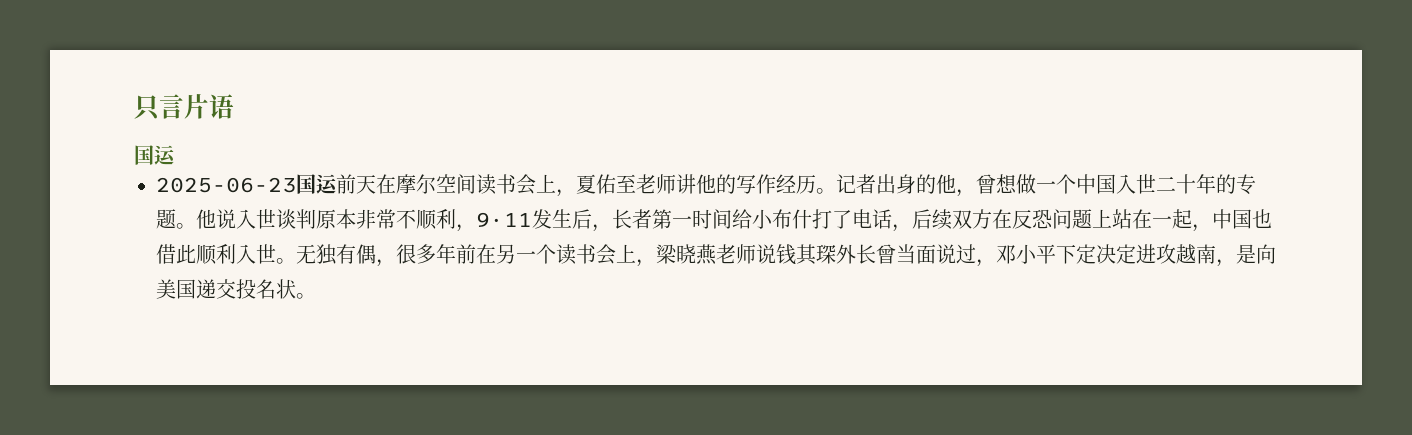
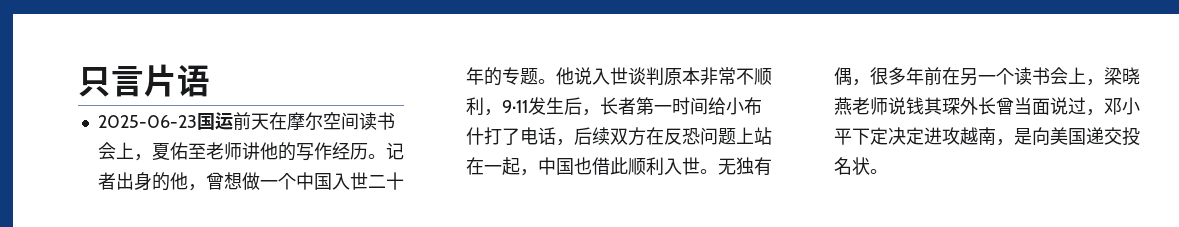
  只言片语
- 国运

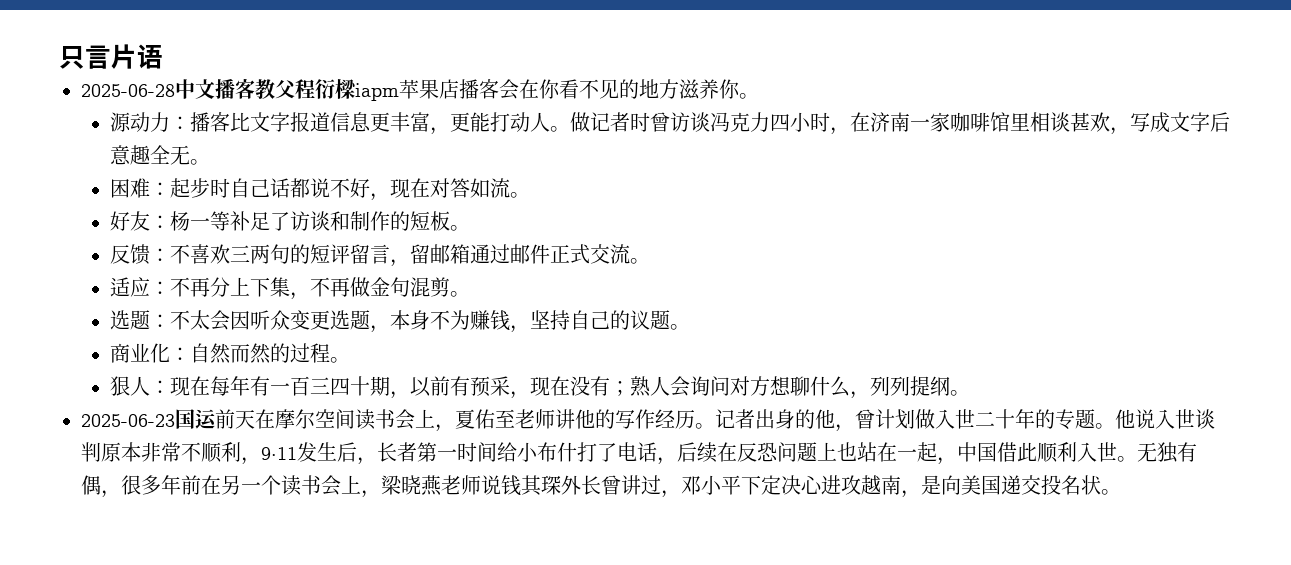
+ 2025-06-28中文播客教父程衍樑iapm苹果店播客会在你看不见的地方滋养你。
+ 源动力：播客比文字报道信息更丰富，更能打动人。做记者时曾访谈冯克力四小时，在济南一家咖啡馆里相谈甚欢，写成文字后意趣全无。
+ 困难：起步时自己话都说不好，现在对答如流。
+ 好友：杨一等补足了访谈和制作的短板。
+ 反馈：不喜欢三两句的短评留言，留邮箱通过邮件正式交流。
+ 适应：不再分上下集，不再做金句混剪。
+ 选题：不太会因听众变更选题，本身不为赚钱，坚持自己的议题。
+ 商业化：自然而然的过程。
+ 狠人：现在每年有一百三四十期，以前有预采，现在没有；熟人会询问对方想聊什么，列列提纲。
- 记者出身的他，曾想做一个中国入世二十年的专题。
+ 记者出身的他，曾计划做入世二十年的专题。
- 他说入世谈判原本非常不顺利，9·11发生后，长者第一时间给小布什打了电话，后续双方在反恐问题上站在一起，中国也借此顺利入世。
+ 他说入世谈判原本非常不顺利，9·11发生后，长者第一时间给小布什打了电话，后续在反恐问题上也站在一起，中国借此顺利入世。
- 无独有偶，很多年前在另一个读书会上，梁晓燕老师说钱其琛外长曾当面说过，邓小平下定决定进攻越南，是向美国递交投名状。
+ 无独有偶，很多年前在另一个读书会上，梁晓燕老师说钱其琛外长曾讲过，邓小平下定决心进攻越南，是向美国递交投名状。

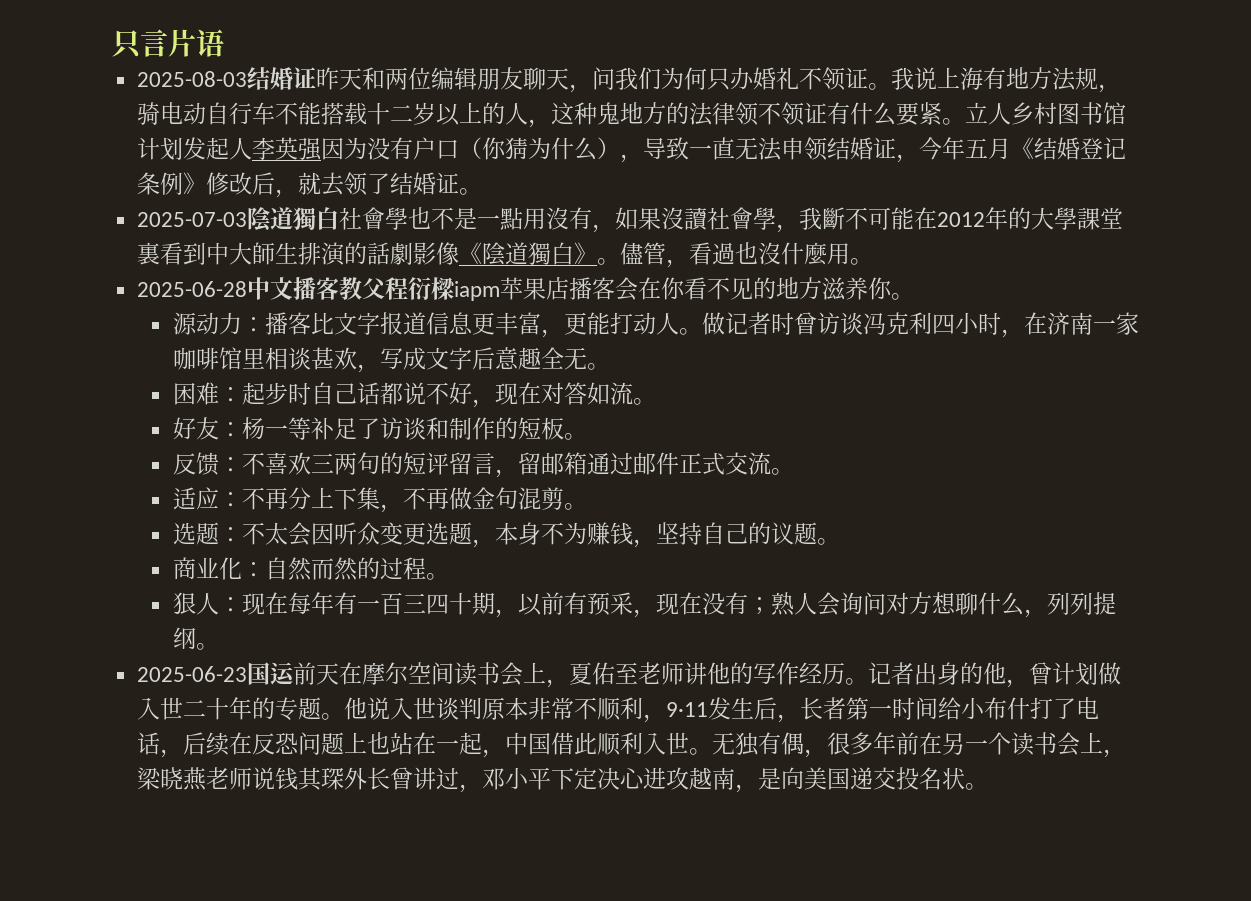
+ 2025-08-03结婚证昨天和两位编辑朋友聊天，问我们为何只办婚礼不领证。我说上海有地方法规，骑电动自行车不能搭载十二岁以上的人，这种鬼地方的法律领不领证有什么要紧。立人乡村图书馆计划发起人李英强因为没有户口（你猜为什么），导致一直无法申领结婚证，今年五月《结婚登记条例》修改后，就去领了结婚证。
+ 2025-07-03陰道獨白社會學也不是一點用沒有，如果沒讀社會學，我斷不可能在2012年的大學課堂裏看到中大師生排演的話劇影像《陰道獨白》。儘管，看過也沒什麼用。
- 做记者时曾访谈冯克力四小时，在济南一家咖啡馆里相谈甚欢，写成文字后意趣全无。
+ 做记者时曾访谈冯克利四小时，在济南一家咖啡馆里相谈甚欢，写成文字后意趣全无。

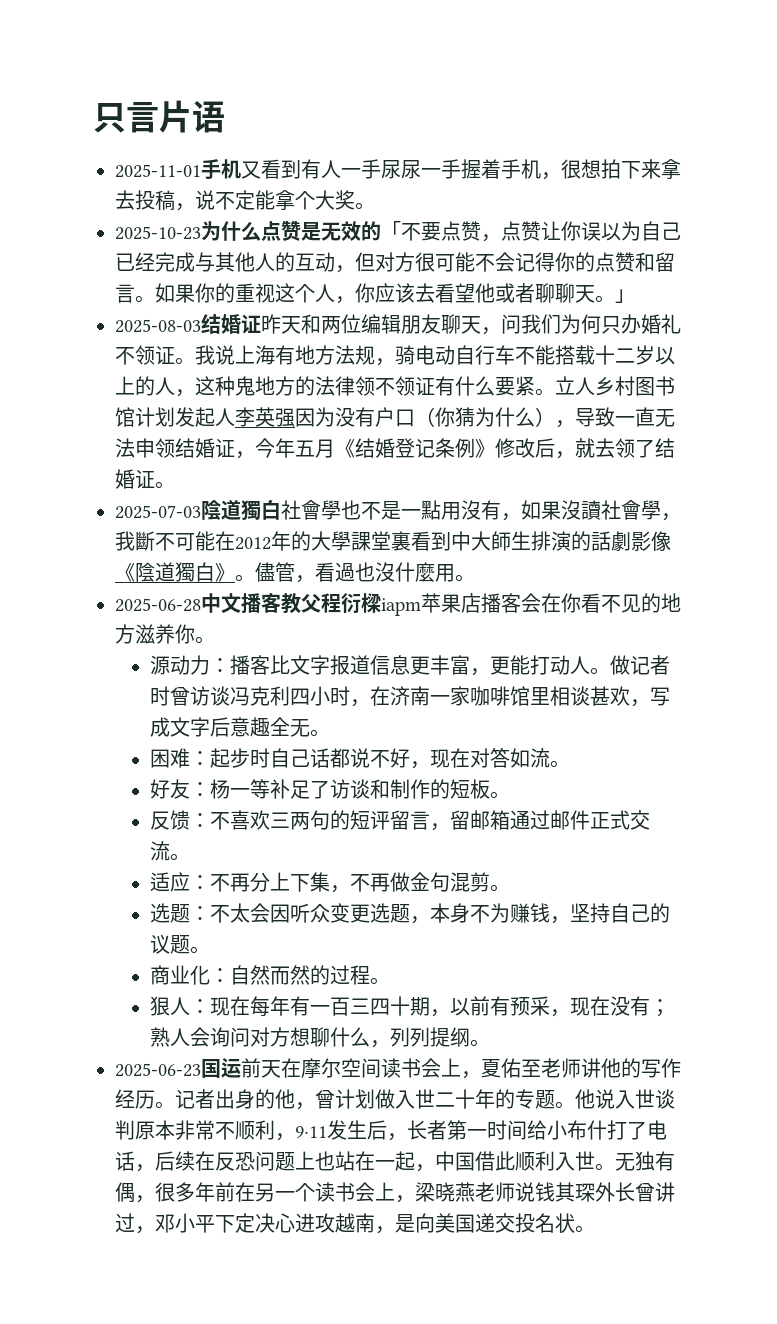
+ 2025-11-01手机又看到有人一手尿尿一手握着手机，很想拍下来拿去投稿，说不定能拿个大奖。
+ 2025-10-23为什么点赞是无效的「不要点赞，点赞让你误以为自己已经完成与其他人的互动，但对方很可能不会记得你的点赞和留言。如果你的重视这个人，你应该去看望他或者聊聊天。」

